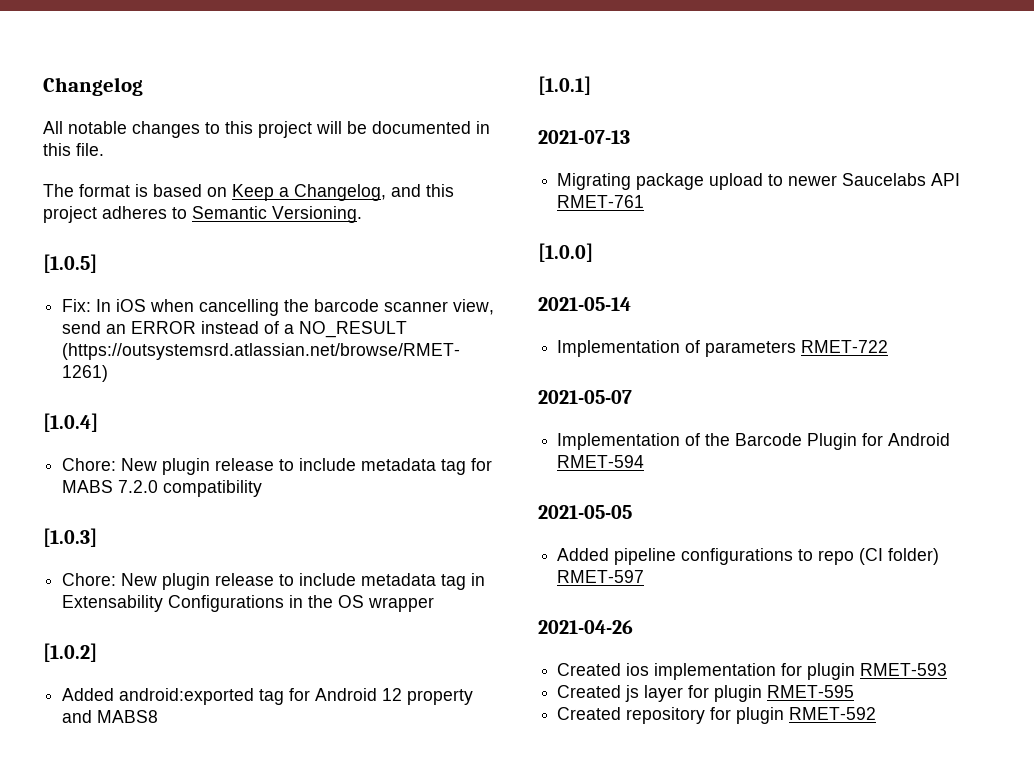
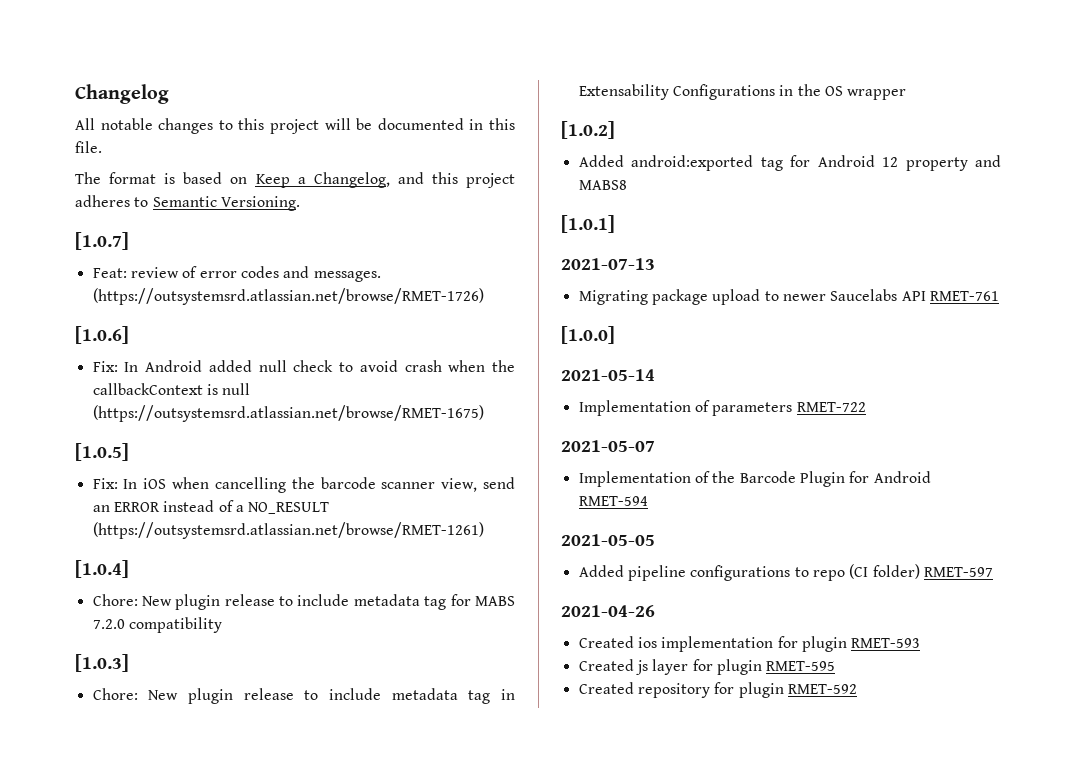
+ [1.0.7]
+ Feat: review of error codes and messages. (https://outsystemsrd.atlassian.net/browse/RMET-1726)
+ [1.0.6]
+ Fix: In Android added null check to avoid crash when the callbackContext is null (https://outsystemsrd.atlassian.net/browse/RMET-1675)

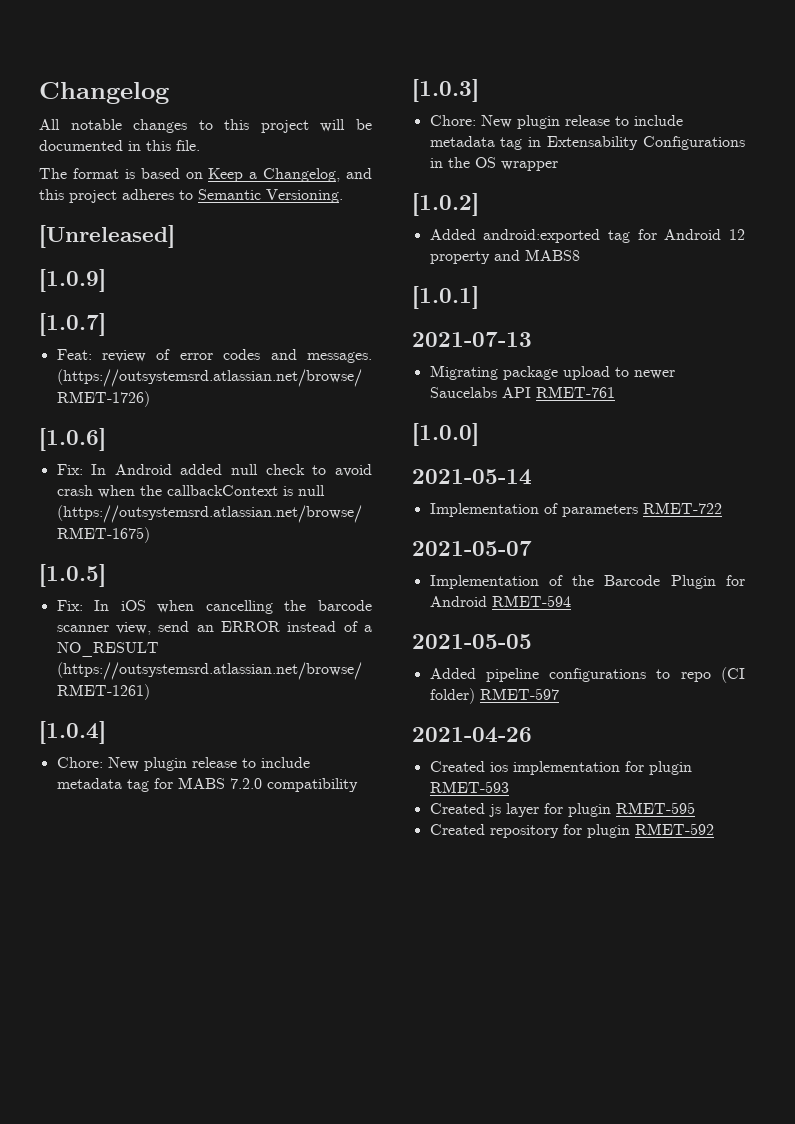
+ [Unreleased]
+ [1.0.9]

